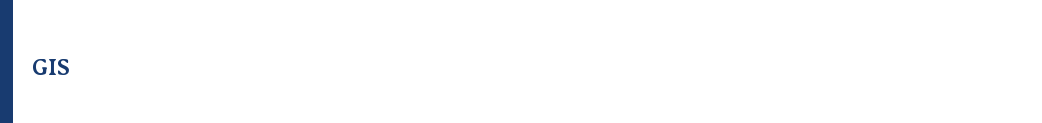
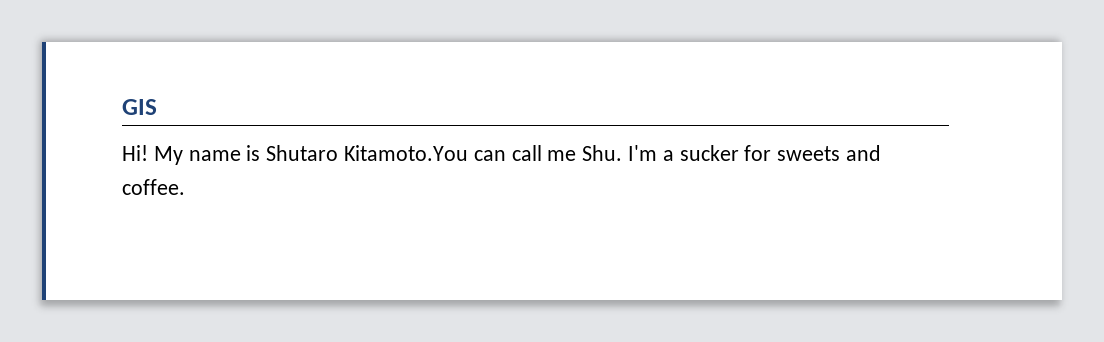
+ Hi! My name is Shutaro Kitamoto.You can call me Shu. I'm a sucker for sweets and coffee.

